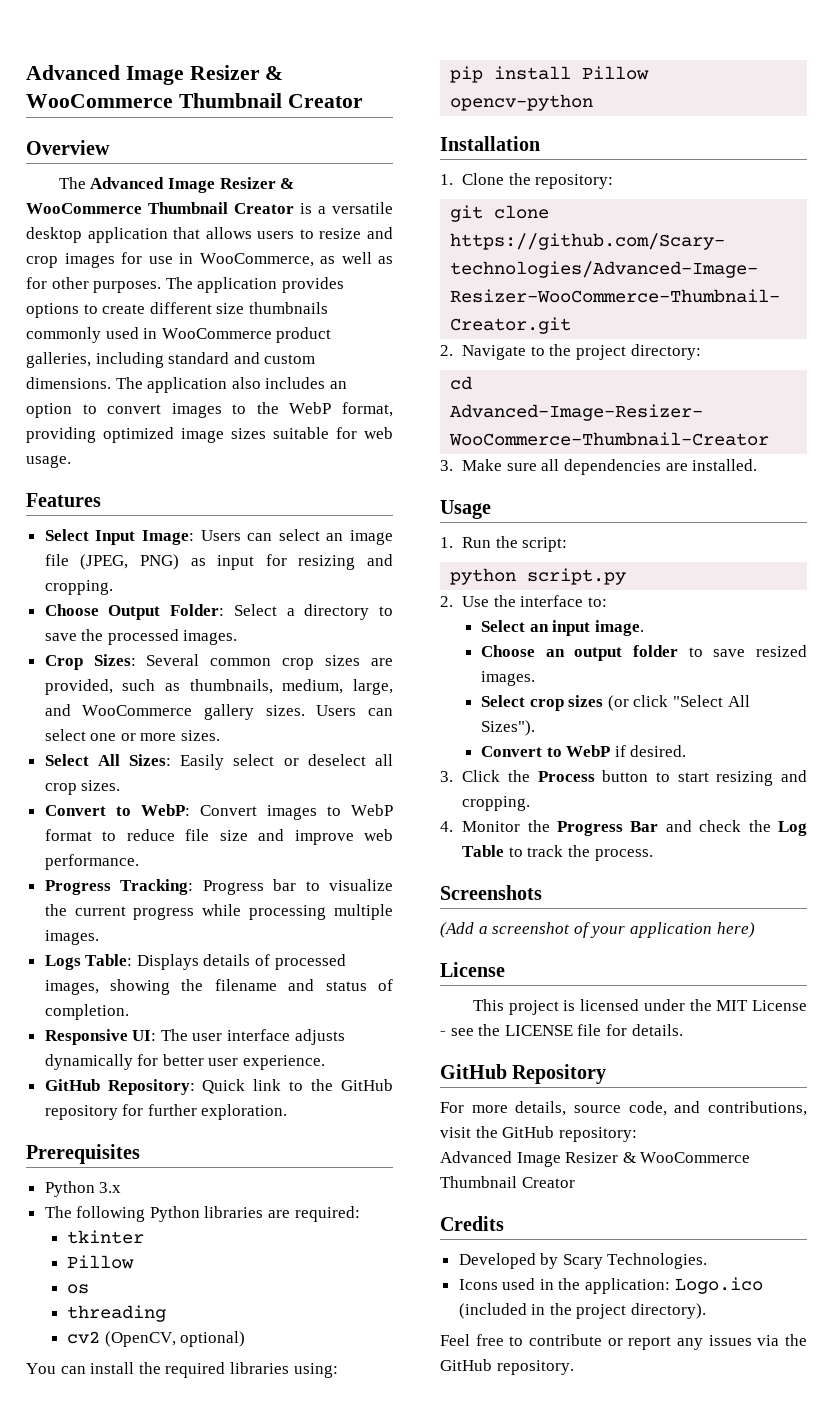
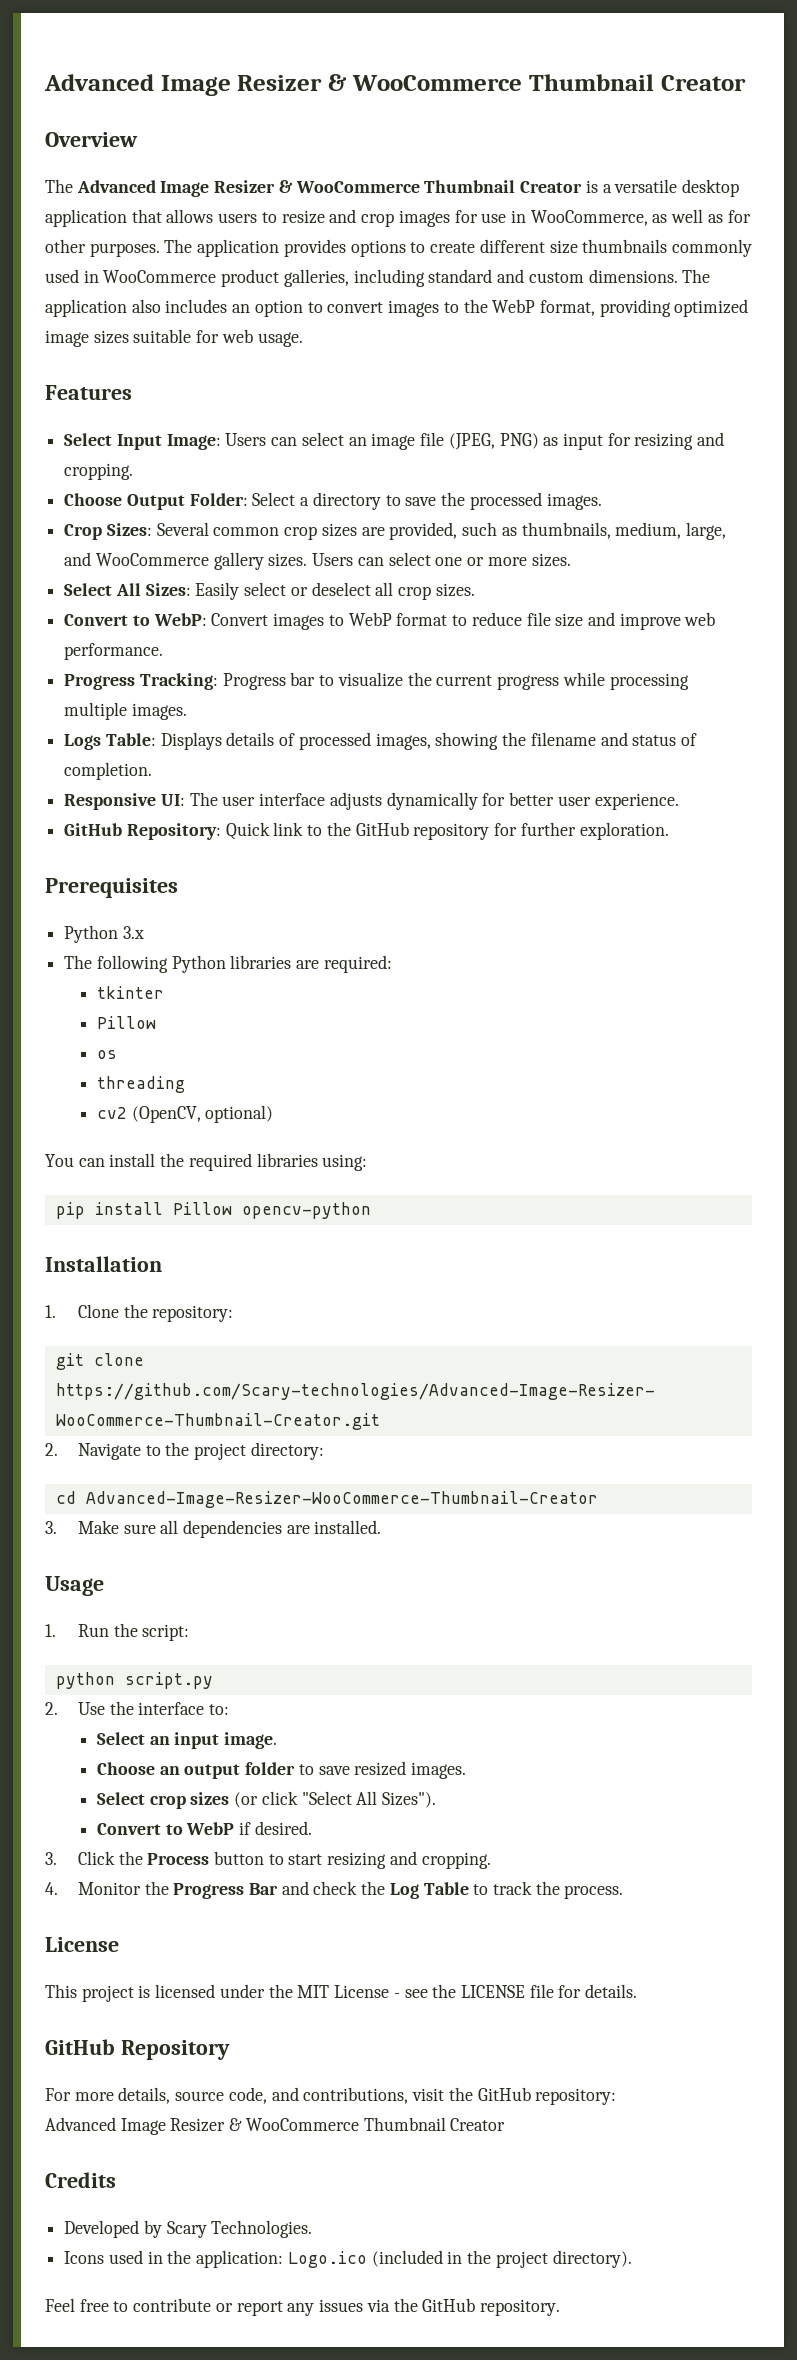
- Screenshots
- (Add a screenshot of your application here)

